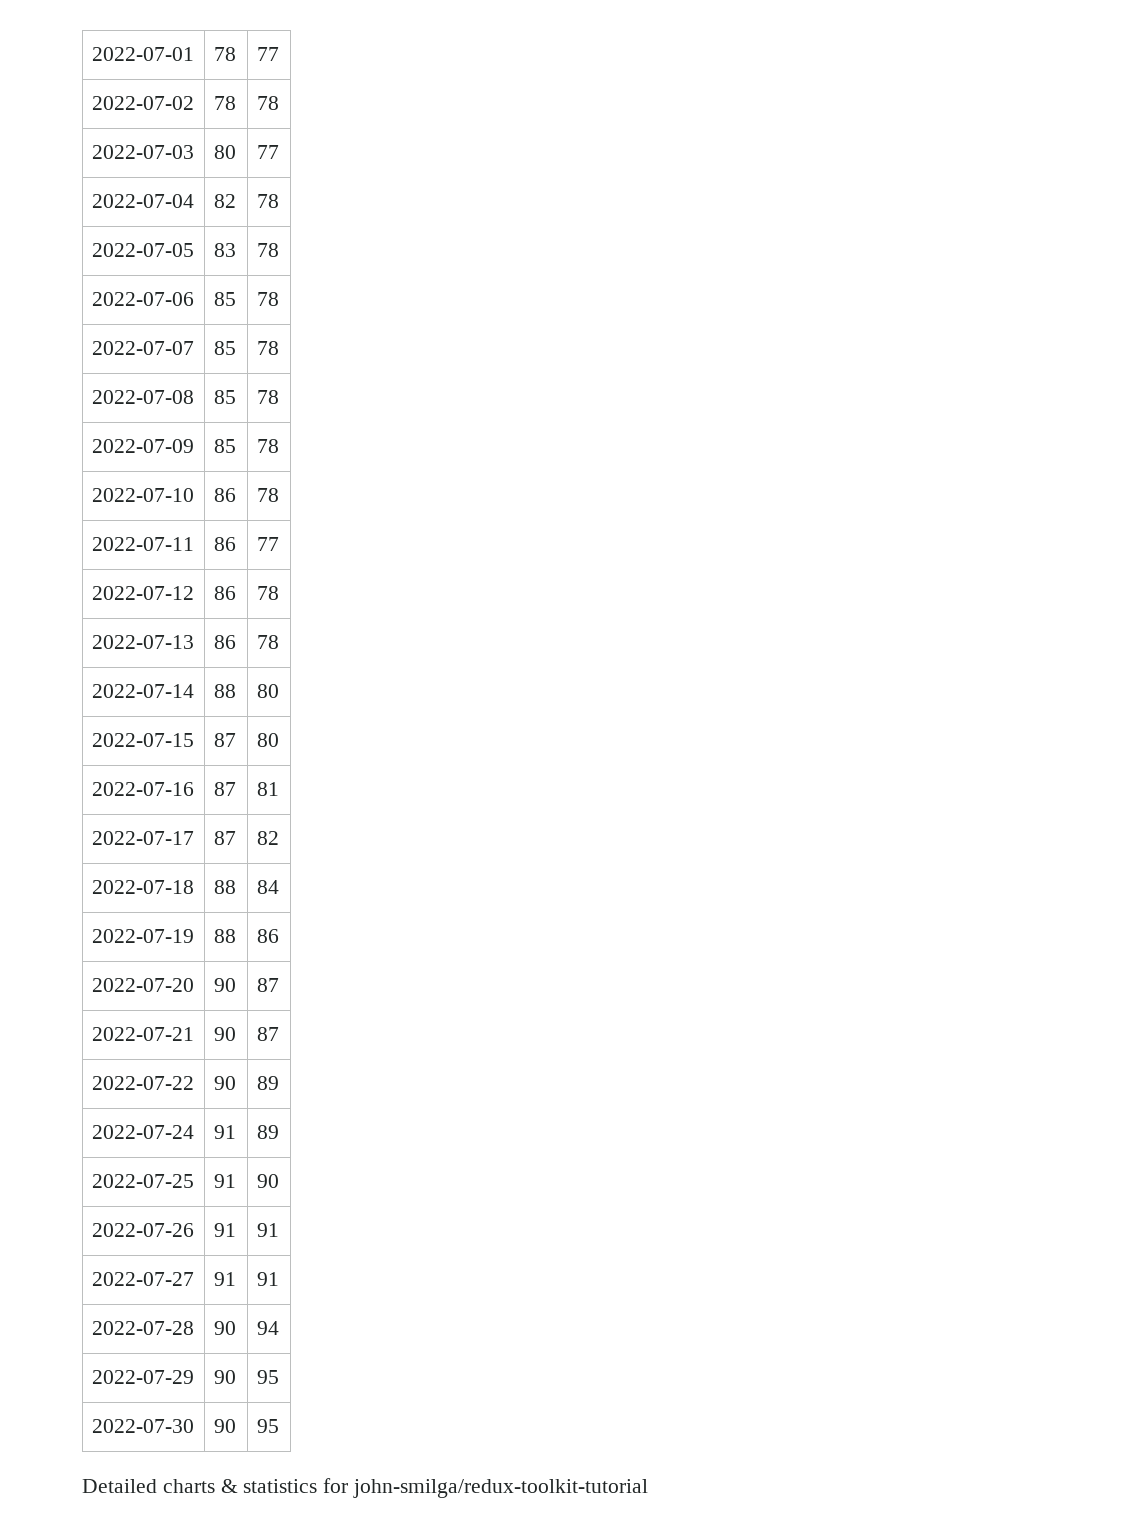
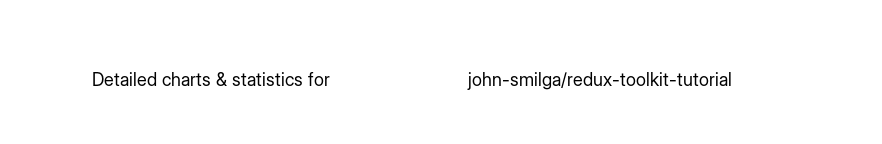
- 2022-07-01 | 78 | 77
- 2022-07-02 | 78 | 78
- 2022-07-03 | 80 | 77
- 2022-07-04 | 82 | 78
- 2022-07-05 | 83 | 78
- 2022-07-06 | 85 | 78
- 2022-07-07 | 85 | 78
- 2022-07-08 | 85 | 78
- 2022-07-09 | 85 | 78
- 2022-07-10 | 86 | 78
- 2022-07-11 | 86 | 77
- 2022-07-12 | 86 | 78
- 2022-07-13 | 86 | 78
- 2022-07-14 | 88 | 80
- 2022-07-15 | 87 | 80
- 2022-07-16 | 87 | 81
- 2022-07-17 | 87 | 82
- 2022-07-18 | 88 | 84
- 2022-07-19 | 88 | 86
- 2022-07-20 | 90 | 87
- 2022-07-21 | 90 | 87
- 2022-07-22 | 90 | 89
- 2022-07-24 | 91 | 89
- 2022-07-25 | 91 | 90
- 2022-07-26 | 91 | 91
- 2022-07-27 | 91 | 91
- 2022-07-28 | 90 | 94
- 2022-07-29 | 90 | 95
- 2022-07-30 | 90 | 95

